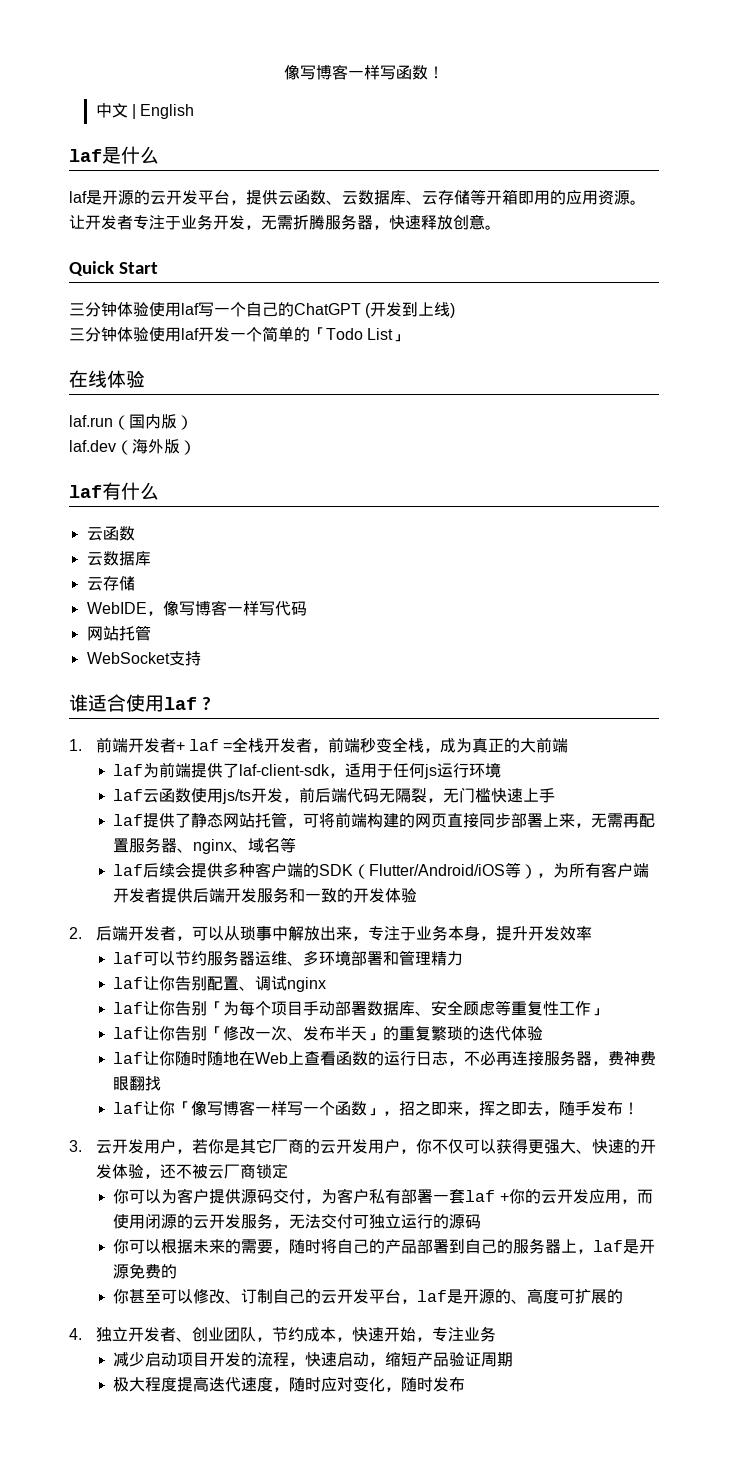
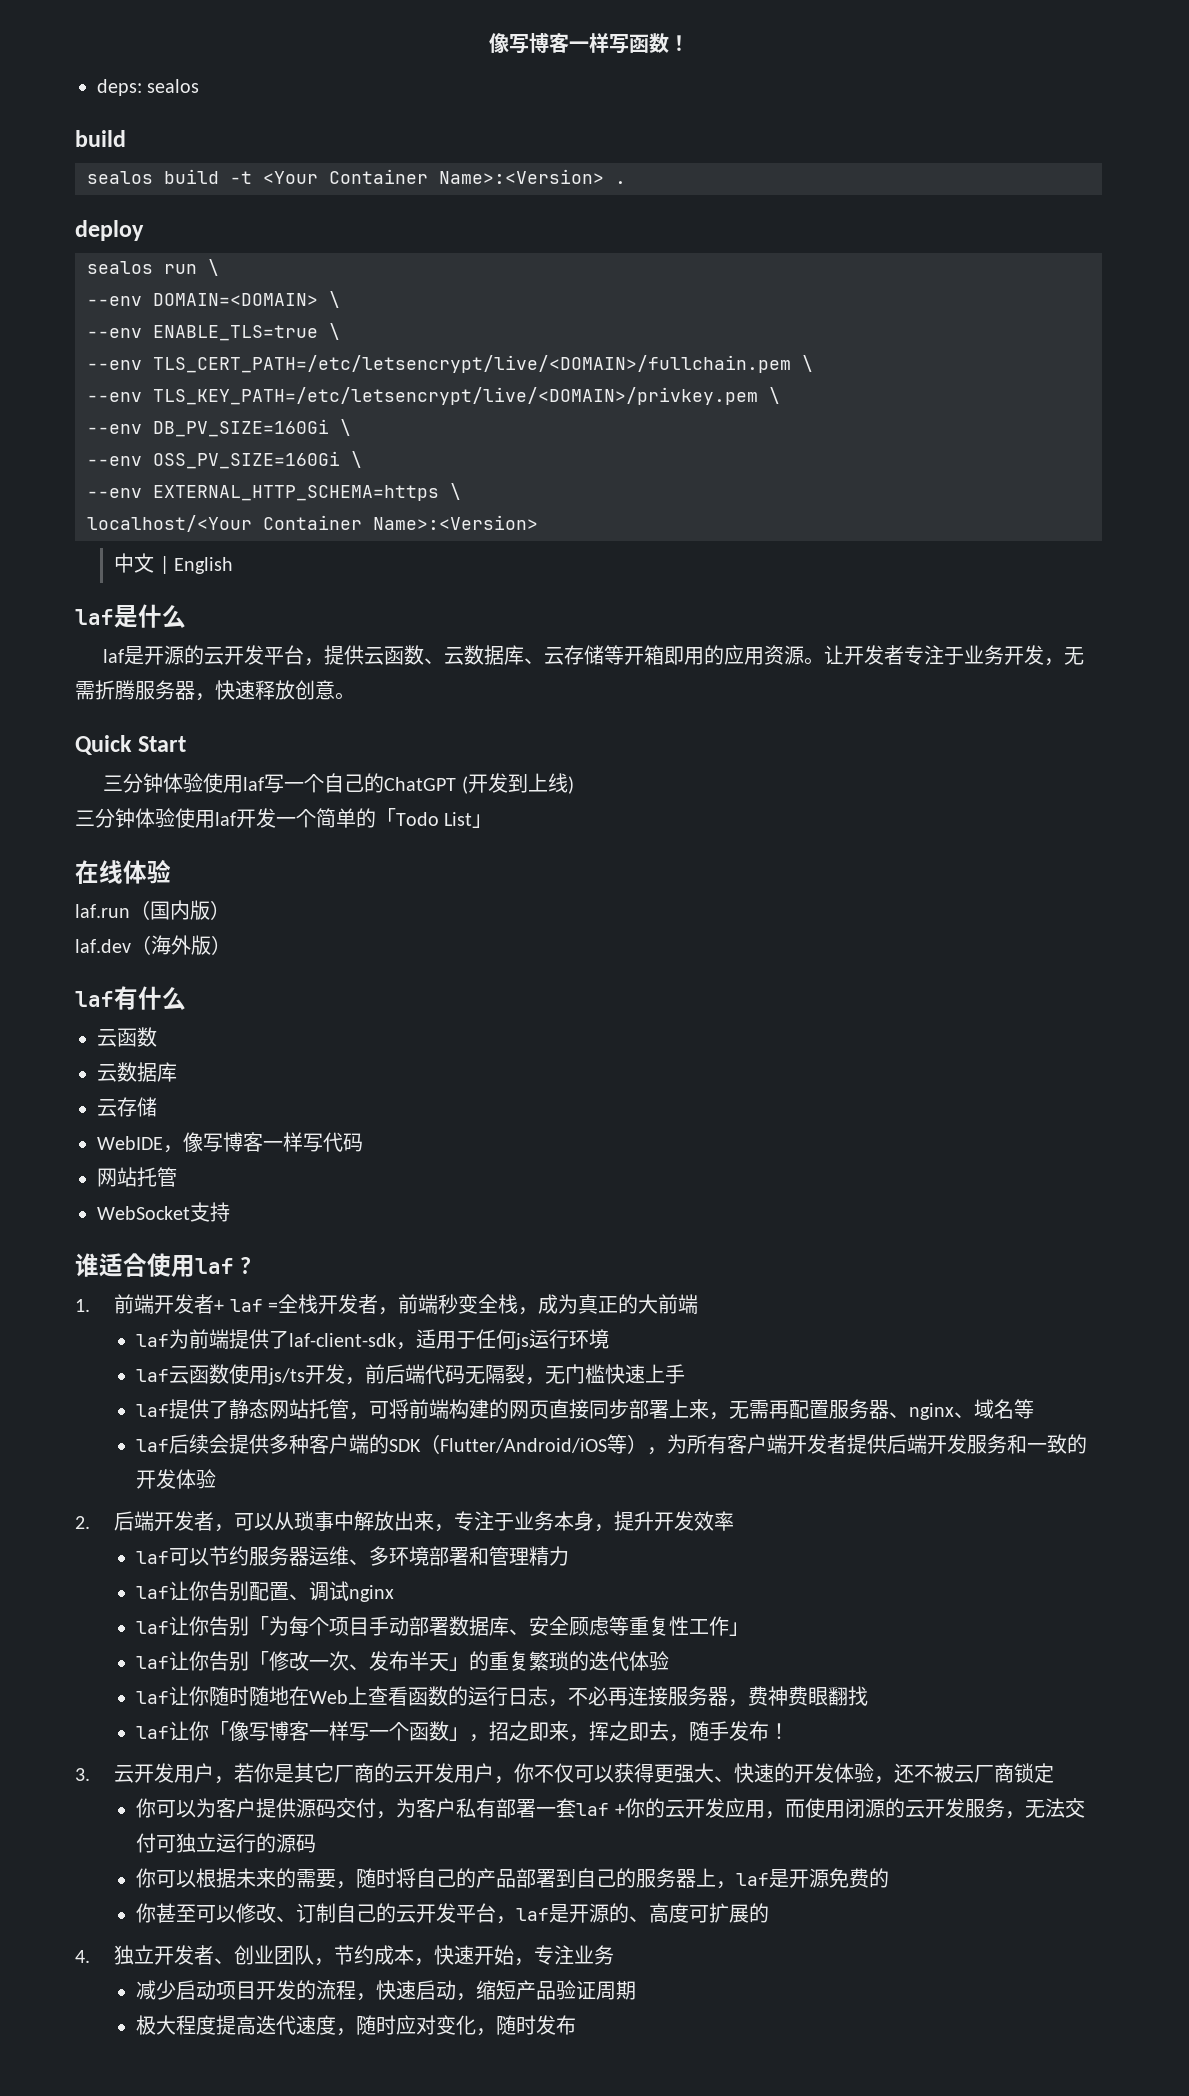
+ deps: sealos
+ build
+ sealos build -t <Your Container Name>:<Version> .
+ deploy
+ sealos run \
+ --env DOMAIN=<DOMAIN> \
+ --env ENABLE_TLS=true \
+ --env TLS_CERT_PATH=/etc/letsencrypt/live/<DOMAIN>/fullchain.pem \
+ --env TLS_KEY_PATH=/etc/letsencrypt/live/<DOMAIN>/privkey.pem \
+ --env DB_PV_SIZE=160Gi \
+ --env OSS_PV_SIZE=160Gi \
+ --env EXTERNAL_HTTP_SCHEMA=https \
+ localhost/<Your Container Name>:<Version>

